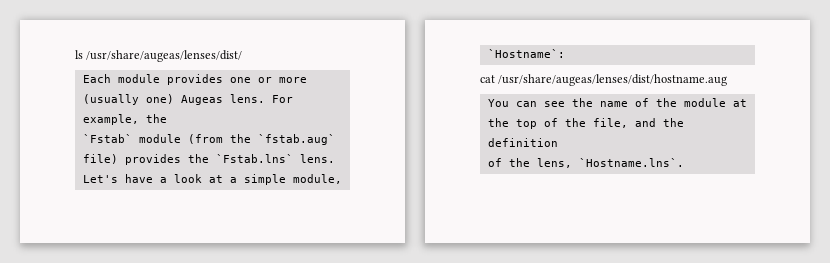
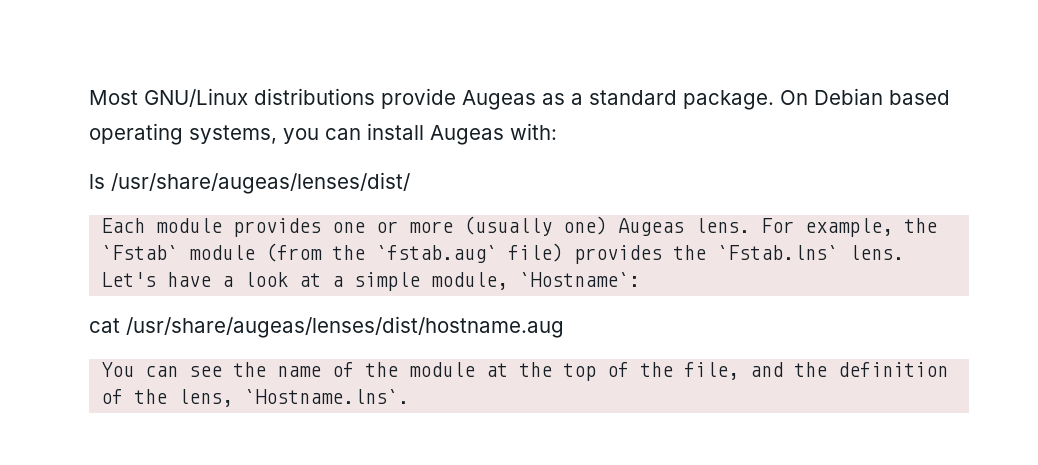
+ Most GNU/Linux distributions provide Augeas as a standard package. On Debian based operating systems, you can install Augeas with:

